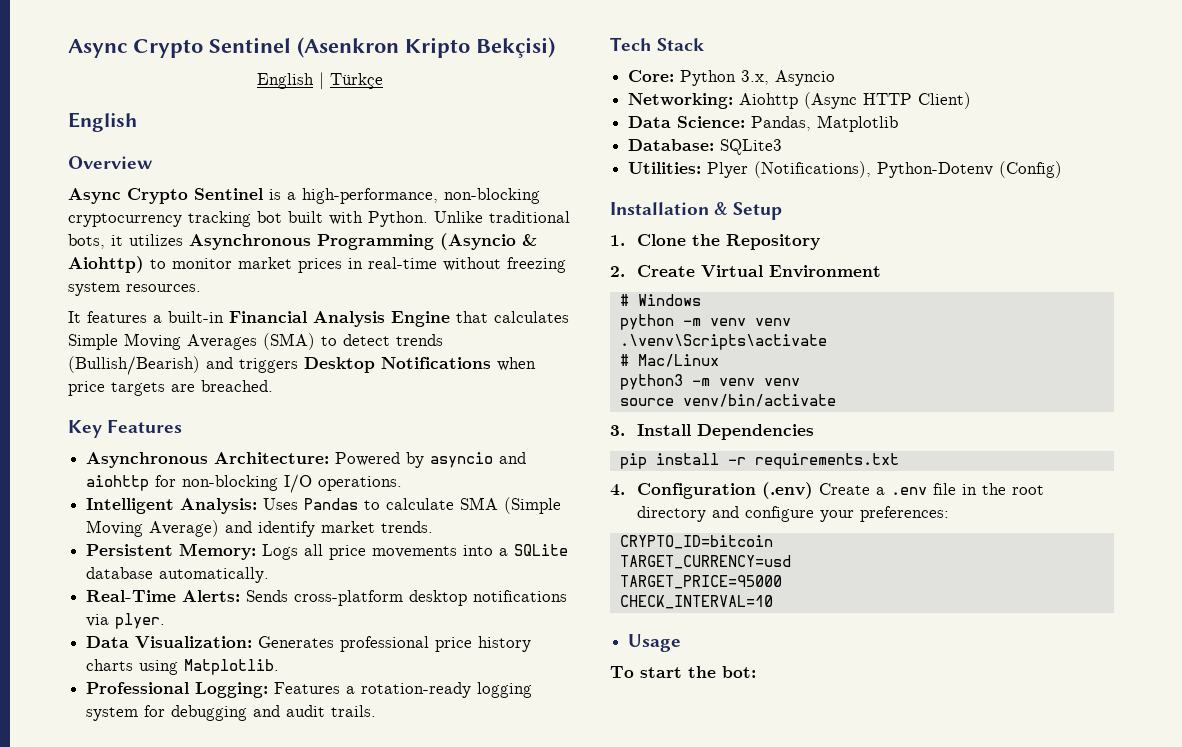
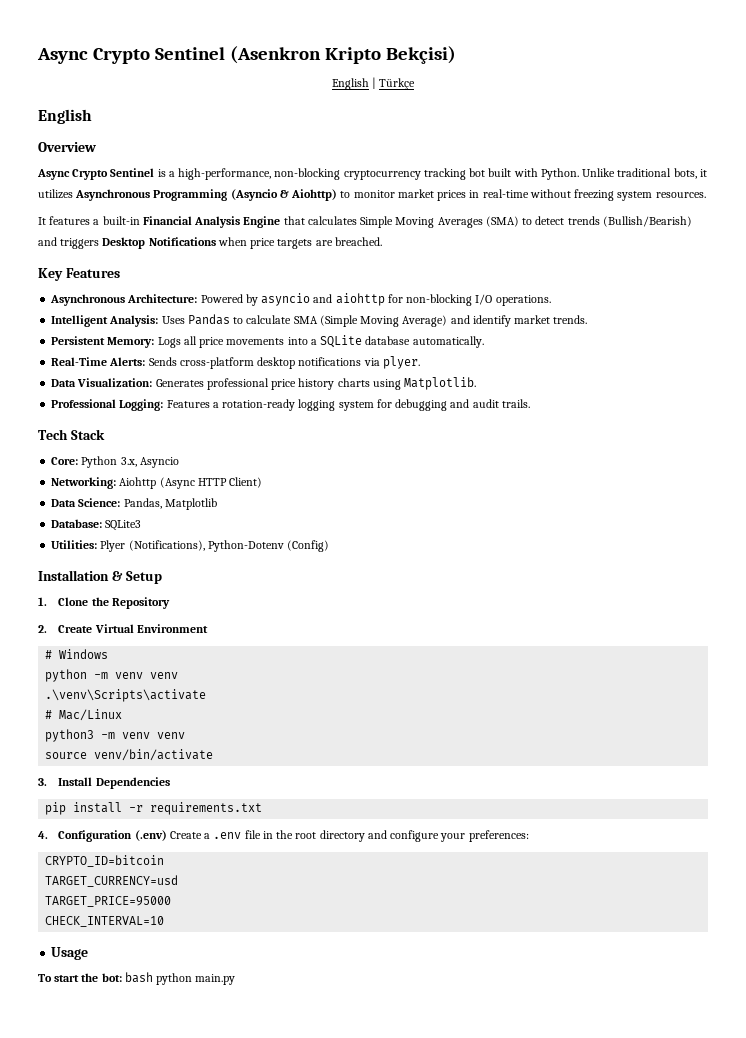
- To start the bot:
+ To start the bot: bash python main.py

